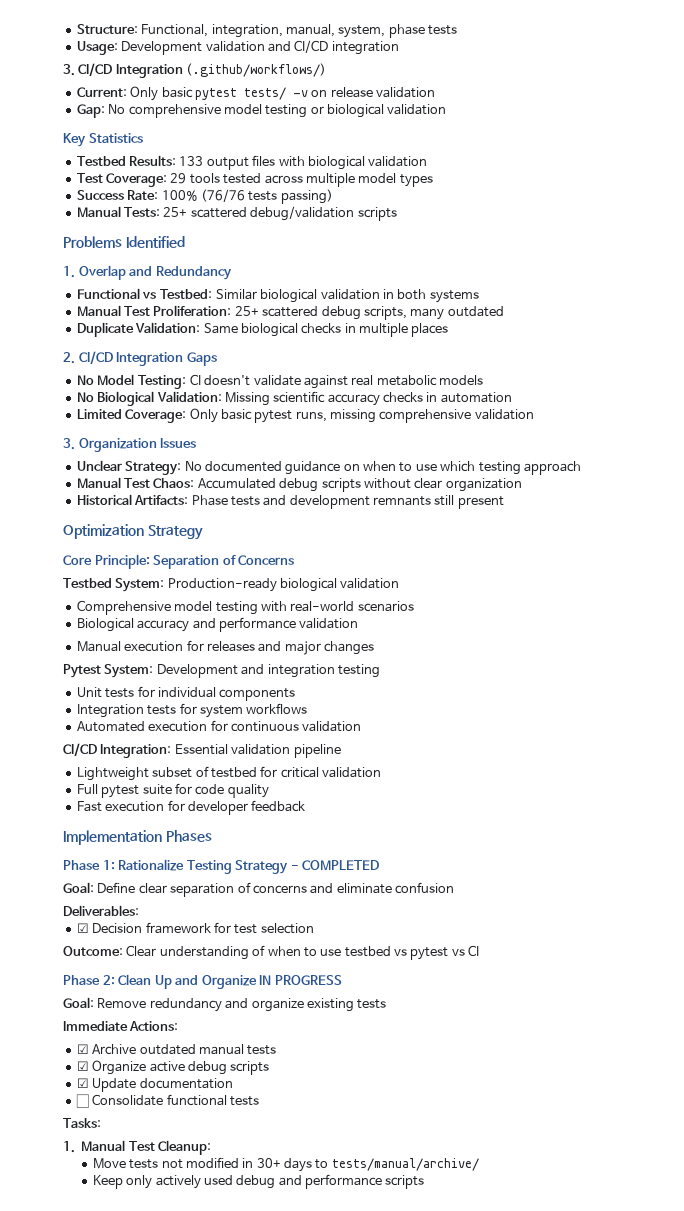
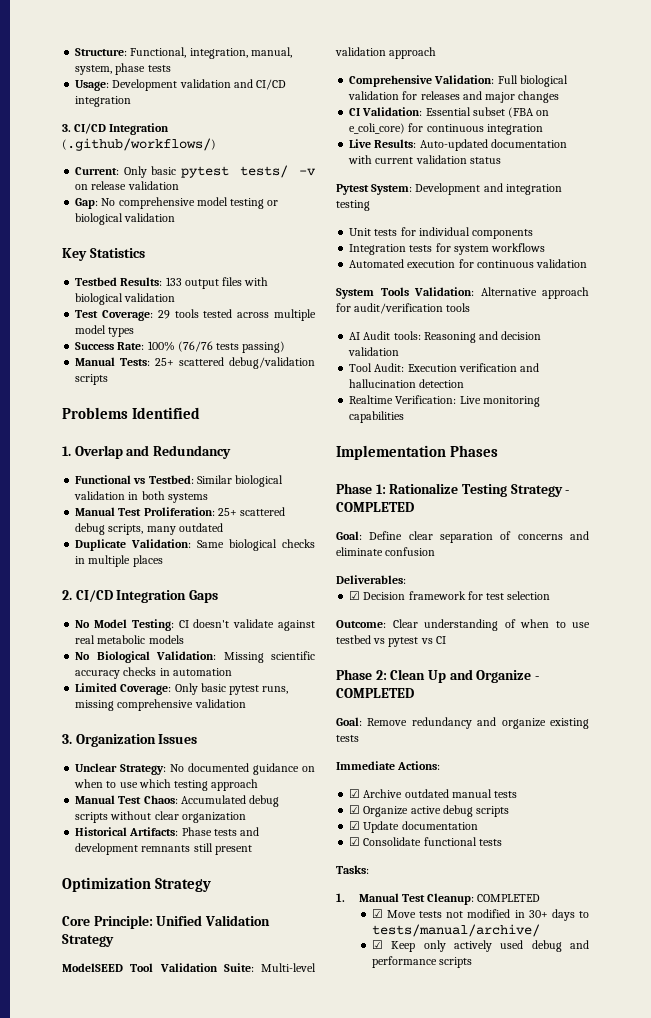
- Core Principle: Separation of Concerns
- Testbed System: Production-ready biological validation
- Comprehensive model testing with real-world scenarios
- Biological accuracy and performance validation
- Manual execution for releases and major changes
+ Core Principle: Unified Validation Strategy
+ ModelSEED Tool Validation Suite: Multi-level validation approach
+ Comprehensive Validation: Full biological validation for releases and major changes
+ CI Validation: Essential subset (FBA on e_coli_core) for continuous integration
+ Live Results: Auto-updated documentation with current validation status
- CI/CD Integration: Essential validation pipeline
- Lightweight subset of testbed for critical validation
- Full pytest suite for code quality
- Fast execution for developer feedback
+ System Tools Validation: Alternative approach for audit/verification tools
+ AI Audit tools: Reasoning and decision validation
+ Tool Audit: Execution verification and hallucination detection
+ Realtime Verification: Live monitoring capabilities
- Phase 2: Clean Up and Organize IN PROGRESS
+ Phase 2: Clean Up and Organize - COMPLETED
- ☐ Consolidate functional tests
+ ☑ Consolidate functional tests
- 1. Manual Test Cleanup:
- Move tests not modified in 30+ days to tests/manual/archive/
+ 1. Manual Test Cleanup: COMPLETED
+ ☑ Move tests not modified in 30+ days to tests/manual/archive/
- Keep only actively used debug and performance scripts
+ ☑ Keep only actively used debug and performance scripts

